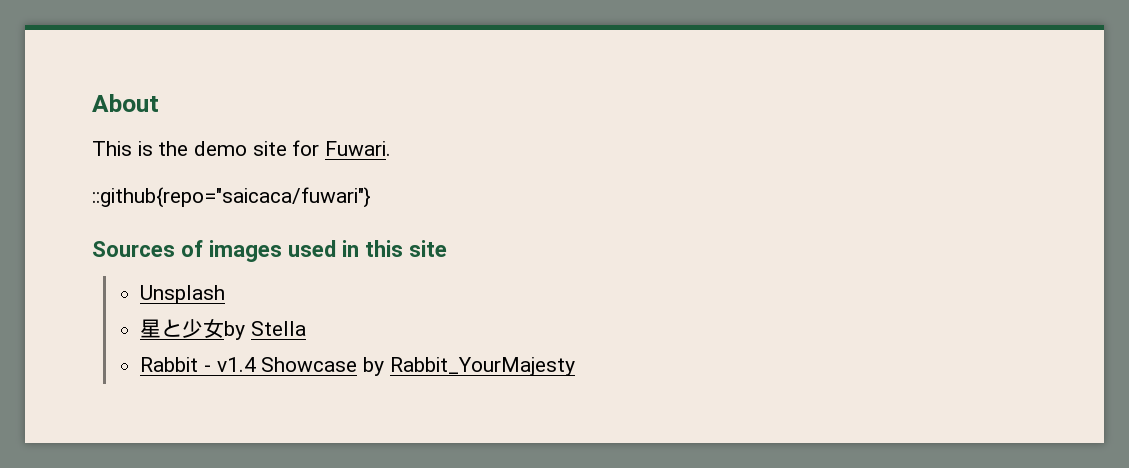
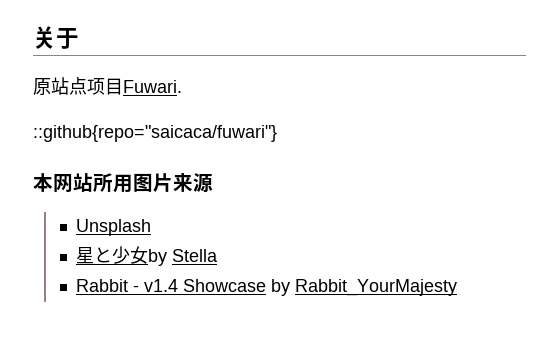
- About
- This is the demo site for Fuwari.
+ 关于
+ 原站点项目Fuwari.
  ::github{repo="saicaca/fuwari"}
- Sources of images used in this site
+ 本网站所用图片来源

